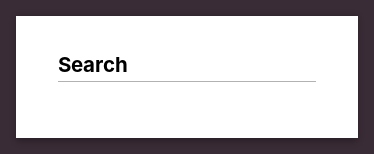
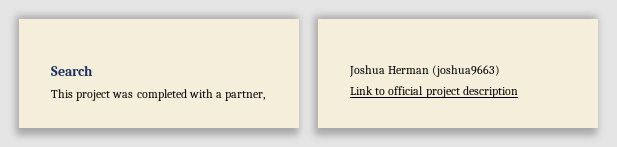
+ This project was completed with a partner, Joshua Herman (joshua9663)
+ Link to official project description

